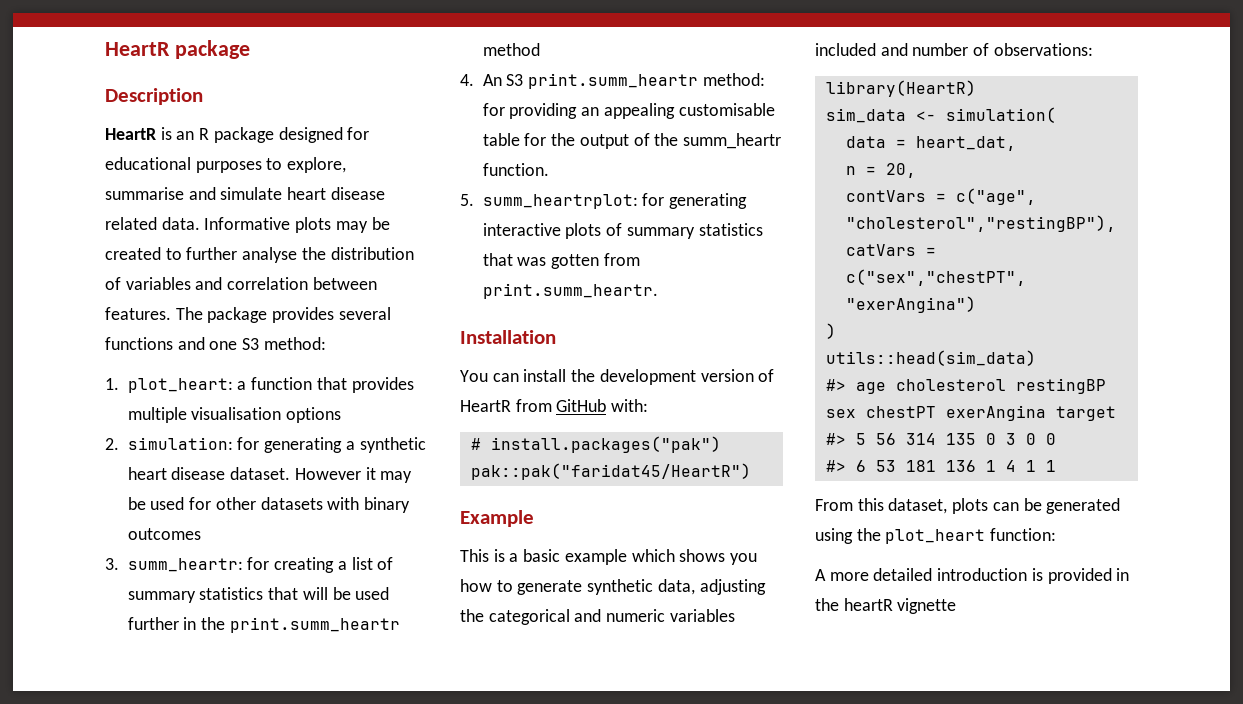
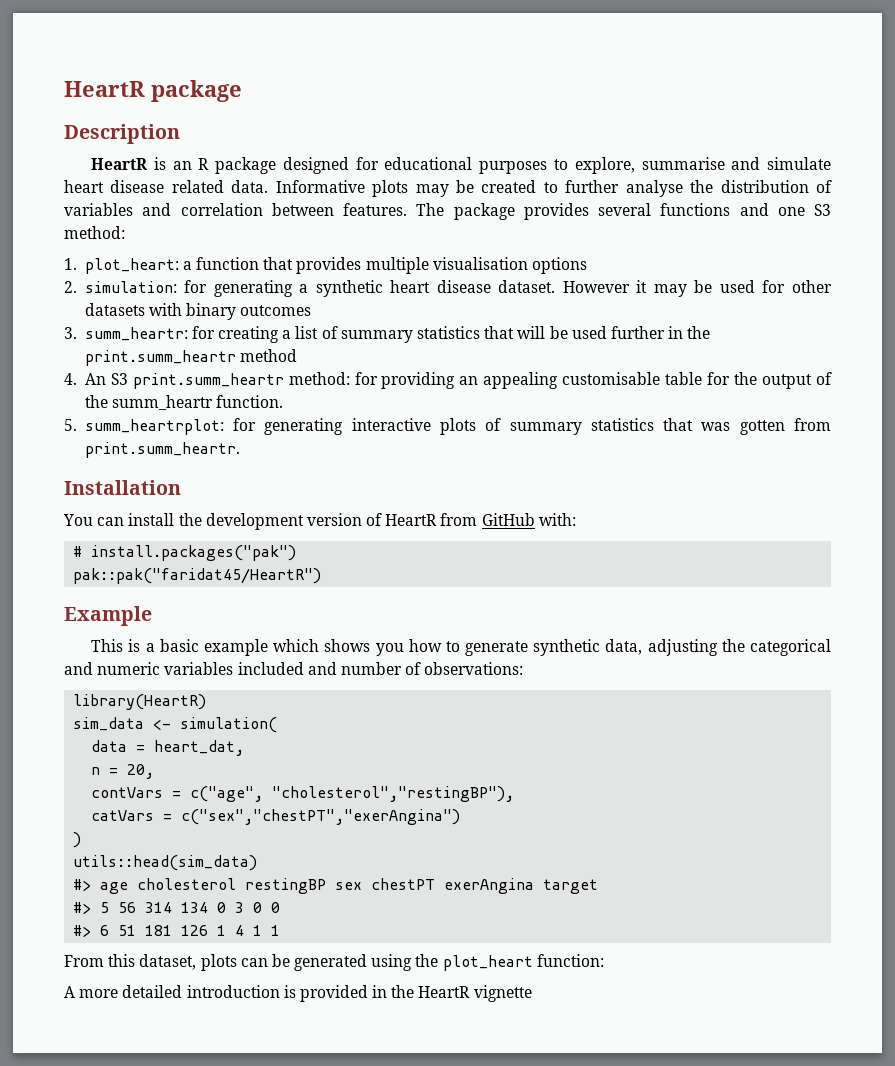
- #> 5 56 314 135 0 3 0 0
+ #> 5 56 314 134 0 3 0 0
- #> 6 53 181 136 1 4 1 1
+ #> 6 51 181 126 1 4 1 1
- A more detailed introduction is provided in the heartR vignette
+ A more detailed introduction is provided in the HeartR vignette

